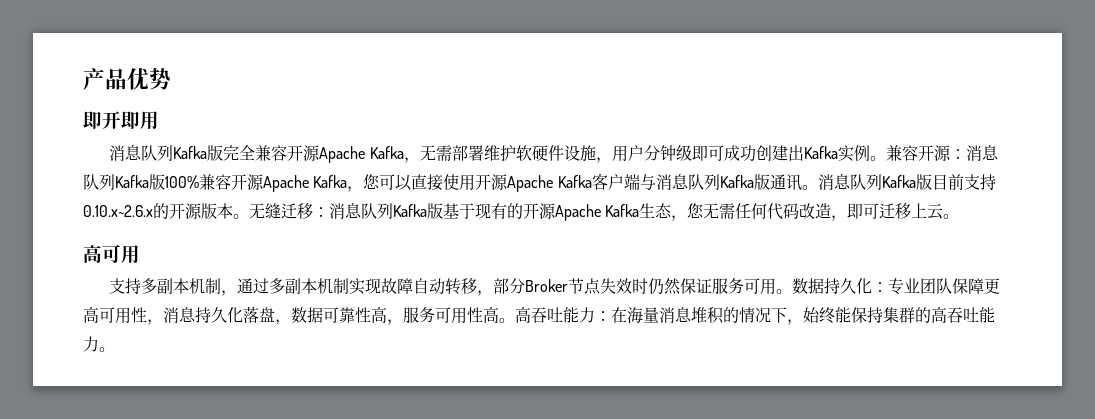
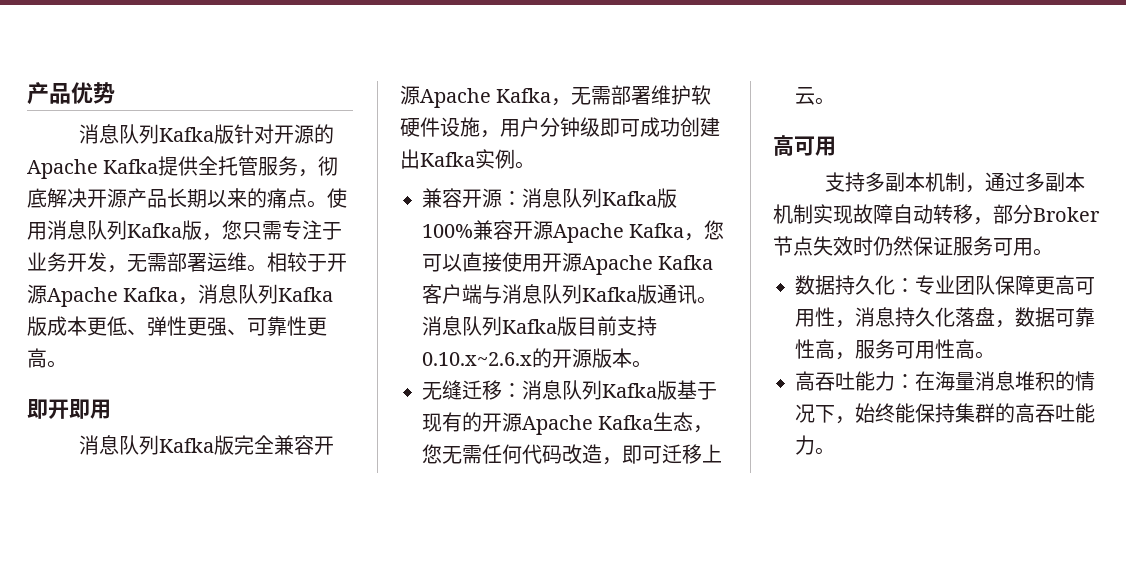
+ 消息队列Kafka版针对开源的Apache Kafka提供全托管服务，彻底解决开源产品长期以来的痛点。使用消息队列Kafka版，您只需专注于业务开发，无需部署运维。相较于开源Apache Kafka，消息队列Kafka版成本更低、弹性更强、可靠性更高。
- 消息队列Kafka版完全兼容开源Apache Kafka，无需部署维护软硬件设施，用户分钟级即可成功创建出Kafka实例。兼容开源：消息队列Kafka版100%兼容开源Apache Kafka，您可以直接使用开源Apache Kafka客户端与消息队列Kafka版通讯。
+ 消息队列Kafka版完全兼容开源Apache Kafka，无需部署维护软硬件设施，用户分钟级即可成功创建出Kafka实例。
+ 兼容开源：消息队列Kafka版100%兼容开源Apache Kafka，您可以直接使用开源Apache Kafka客户端与消息队列Kafka版通讯。
- 消息队列Kafka版目前支持0.10.x~2.6.x的开源版本。无缝迁移：消息队列Kafka版基于现有的开源Apache Kafka生态，您无需任何代码改造，即可迁移上云。
+ 消息队列Kafka版目前支持0.10.x~2.6.x的开源版本。
+ 无缝迁移：消息队列Kafka版基于现有的开源Apache Kafka生态，您无需任何代码改造，即可迁移上云。
- 支持多副本机制，通过多副本机制实现故障自动转移，部分Broker节点失效时仍然保证服务可用。数据持久化：专业团队保障更高可用性，消息持久化落盘，数据可靠性高，服务可用性高。高吞吐能力：在海量消息堆积的情况下，始终能保持集群的高吞吐能力。
+ 支持多副本机制，通过多副本机制实现故障自动转移，部分Broker节点失效时仍然保证服务可用。
+ 数据持久化：专业团队保障更高可用性，消息持久化落盘，数据可靠性高，服务可用性高。
+ 高吞吐能力：在海量消息堆积的情况下，始终能保持集群的高吞吐能力。

